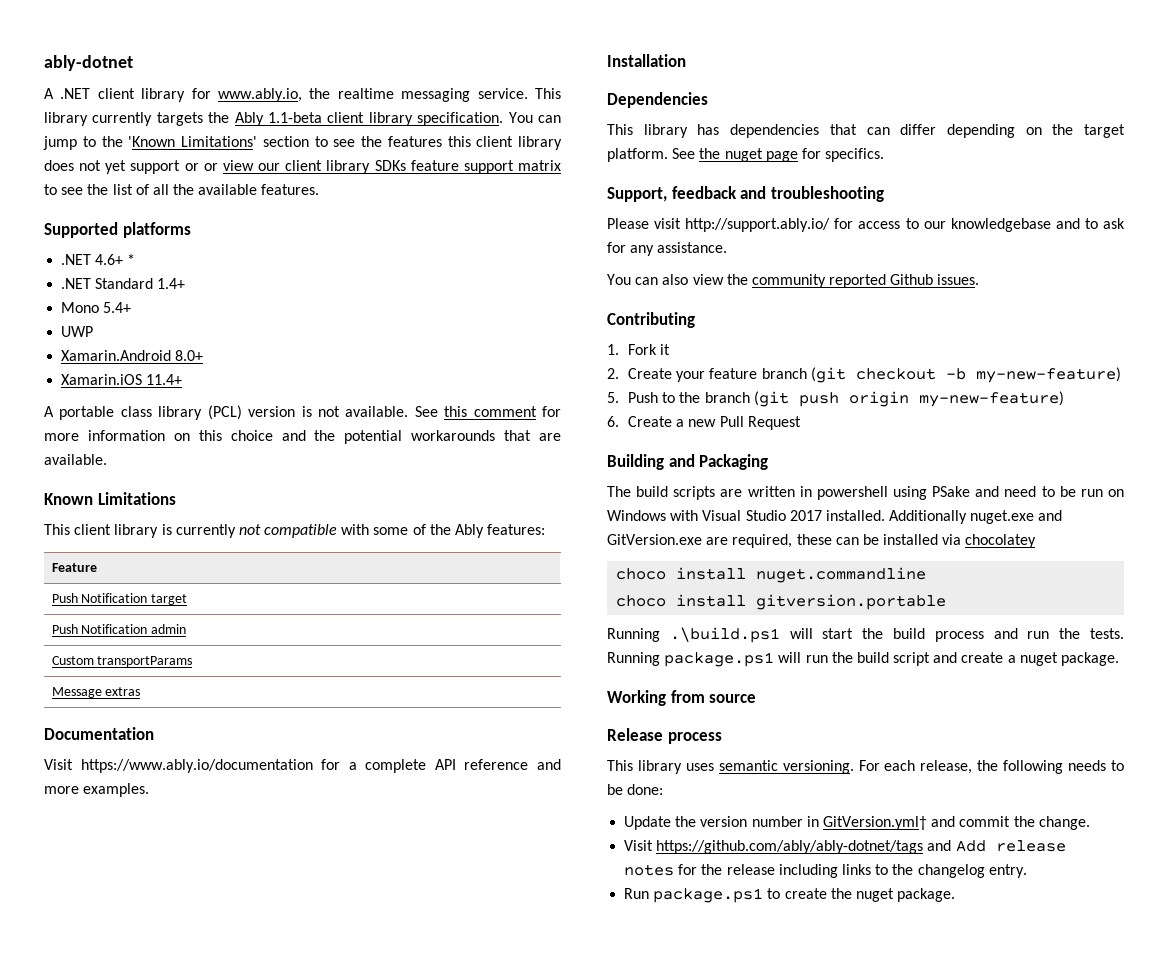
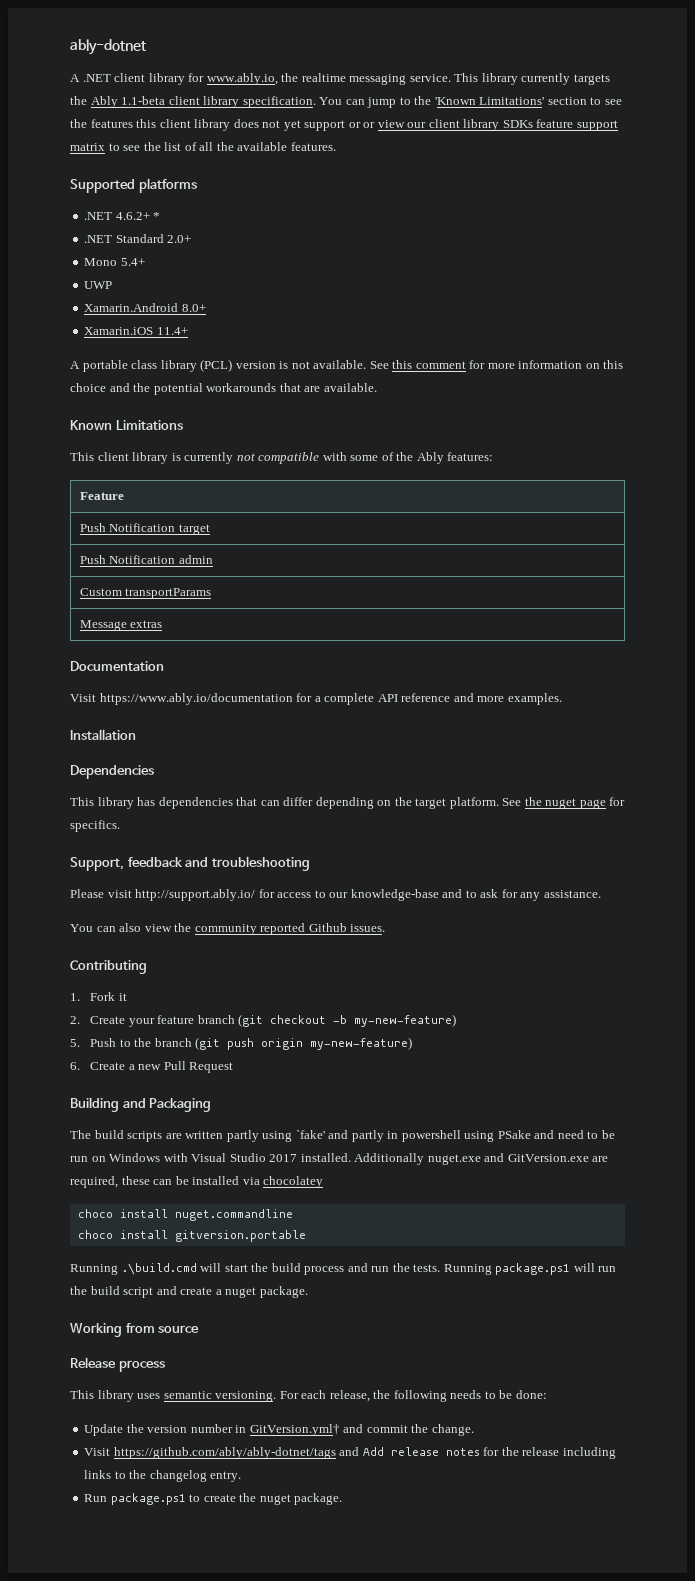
- .NET 4.6+ *
+ .NET 4.6.2+ *
- .NET Standard 1.4+
+ .NET Standard 2.0+
- Please visit http://support.ably.io/ for access to our knowledgebase and to ask for any assistance.
+ Please visit http://support.ably.io/ for access to our knowledge-base and to ask for any assistance.
- The build scripts are written in powershell using PSake and need to be run on Windows with Visual Studio 2017 installed.
+ The build scripts are written partly using `fake' and partly in powershell using PSake and need to be run on Windows with Visual Studio 2017 installed.
- Running .\build.ps1 will start the build process and run the tests.
+ Running .\build.cmd will start the build process and run the tests.

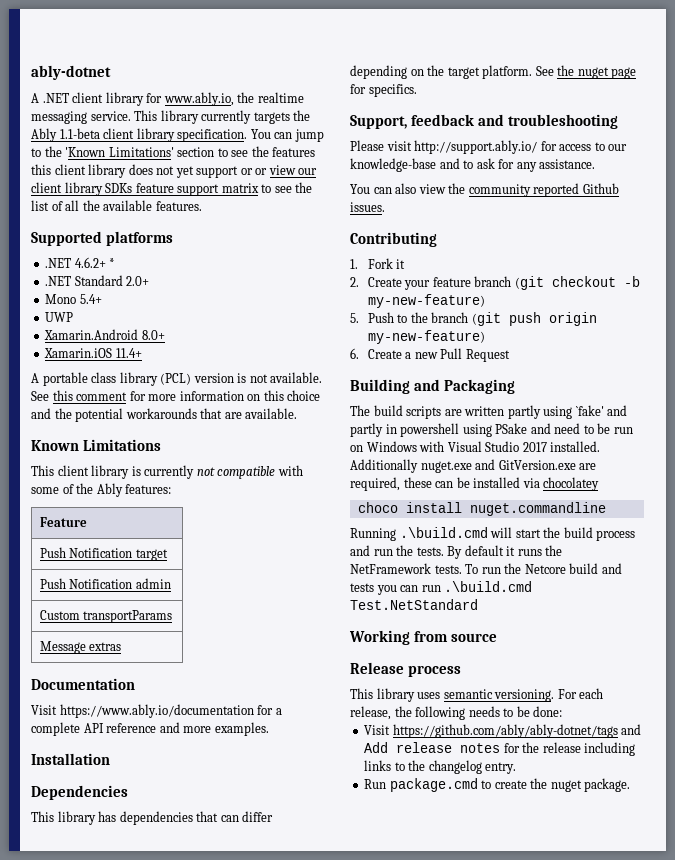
- choco install gitversion.portable
- Running package.ps1 will run the build script and create a nuget package.
+ By default it runs the NetFramework tests. To run the Netcore build and tests you can run .\build.cmd Test.NetStandard
- Update the version number in GitVersion.yml† and commit the change.
- Run package.ps1 to create the nuget package.
+ Run package.cmd to create the nuget package.

